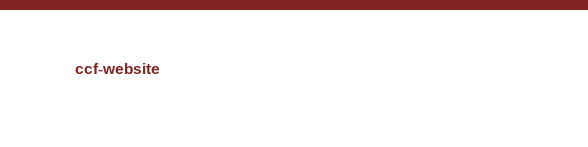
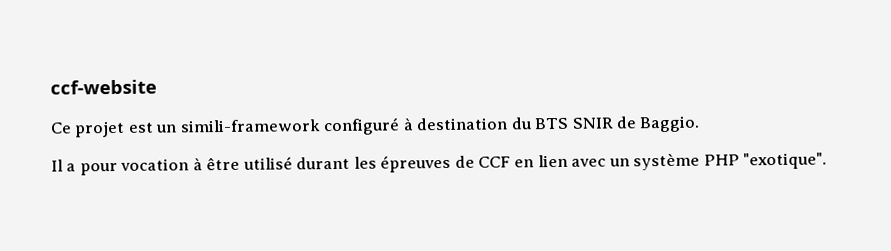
+ Ce projet est un simili-framework configuré à destination du BTS SNIR de Baggio.
+ Il a pour vocation à être utilisé durant les épreuves de CCF en lien avec un système PHP "exotique".

